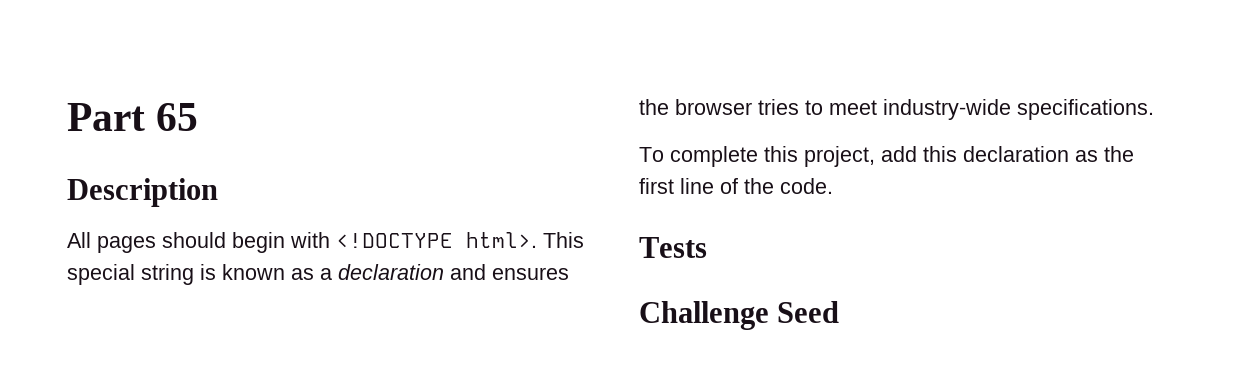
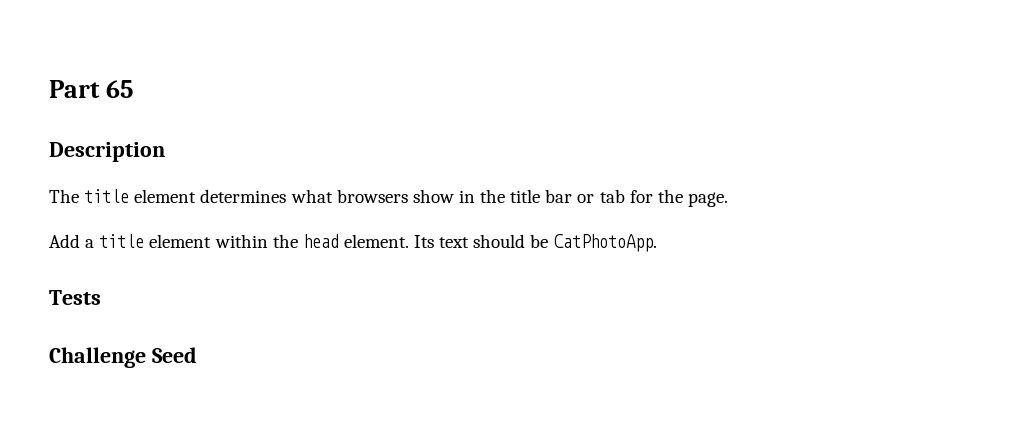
- All pages should begin with <!DOCTYPE html>. This special string is known as a declaration and ensures the browser tries to meet industry-wide specifications.
- To complete this project, add this declaration as the first line of the code.
+ The title element determines what browsers show in the title bar or tab for the page.
+ Add a title element within the head element. Its text should be CatPhotoApp.

